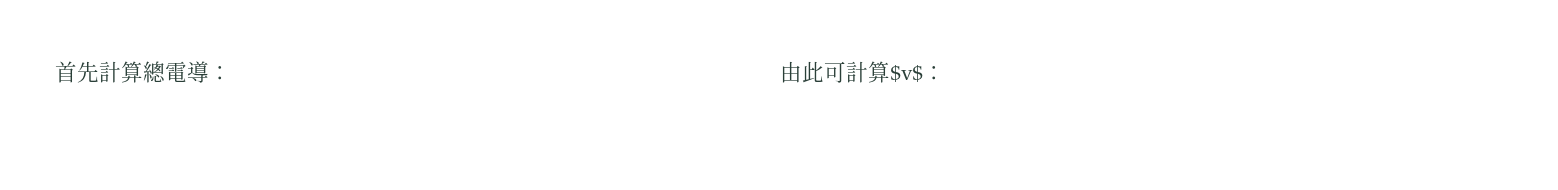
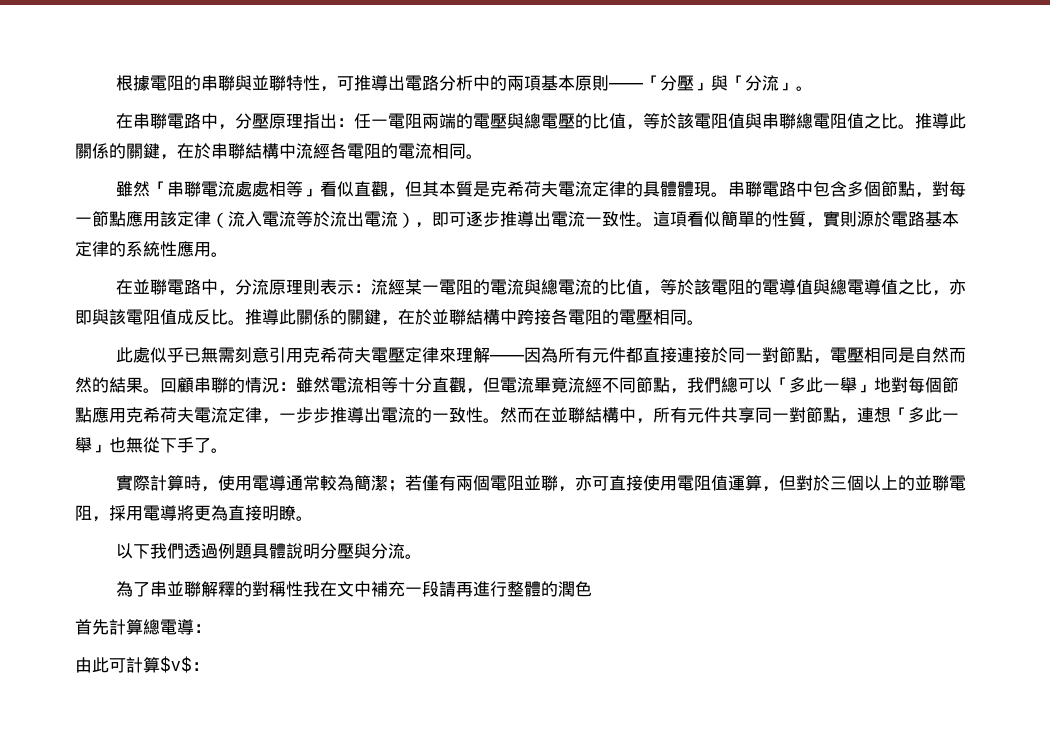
+ 根據電阻的串聯與並聯特性，可推導出電路分析中的兩項基本原則——「分壓」與「分流」。
+ 在串聯電路中，分壓原理指出：任一電阻兩端的電壓與總電壓的比值，等於該電阻值與串聯總電阻值之比。推導此關係的關鍵，在於串聯結構中流經各電阻的電流相同。
+ 雖然「串聯電流處處相等」看似直觀，但其本質是克希荷夫電流定律的具體體現。串聯電路中包含多個節點，對每一節點應用該定律（流入電流等於流出電流），即可逐步推導出電流一致性。這項看似簡單的性質，實則源於電路基本定律的系統性應用。
+ 在並聯電路中，分流原理則表示：流經某一電阻的電流與總電流的比值，等於該電阻的電導值與總電導值之比，亦即與該電阻值成反比。推導此關係的關鍵，在於並聯結構中跨接各電阻的電壓相同。
+ 此處似乎已無需刻意引用克希荷夫電壓定律來理解——因為所有元件都直接連接於同一對節點，電壓相同是自然而然的結果。回顧串聯的情況：雖然電流相等十分直觀，但電流畢竟流經不同節點，我們總可以「多此一舉」地對每個節點應用克希荷夫電流定律，一步步推導出電流的一致性。然而在並聯結構中，所有元件共享同一對節點，連想「多此一舉」也無從下手了。
+ 實際計算時，使用電導通常較為簡潔；若僅有兩個電阻並聯，亦可直接使用電阻值運算，但對於三個以上的並聯電阻，採用電導將更為直接明瞭。
+ 以下我們透過例題具體說明分壓與分流。
+ 為了串並聯解釋的對稱性我在文中補充一段請再進行整體的潤色

